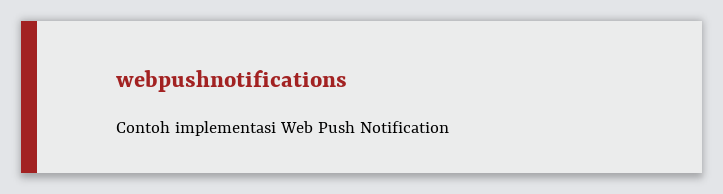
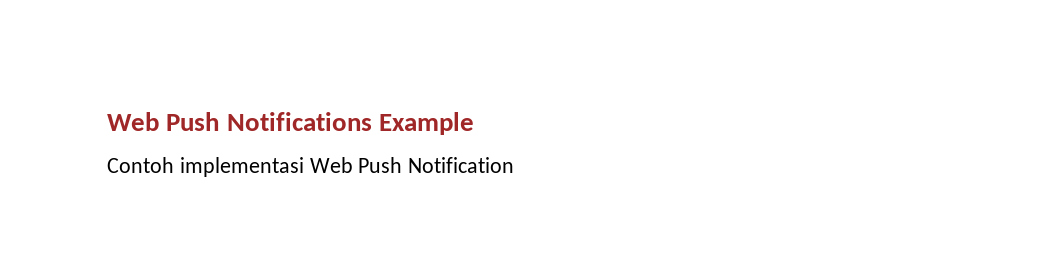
- webpushnotifications
+ Web Push Notifications Example

